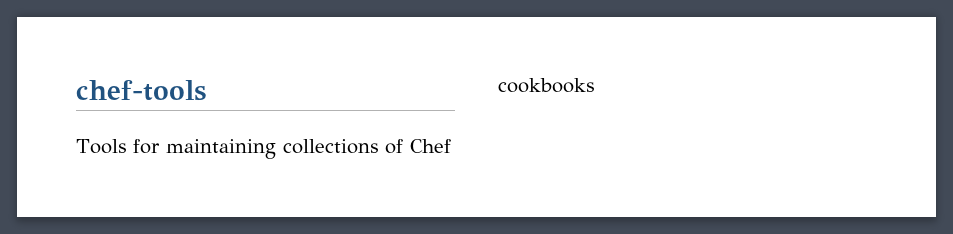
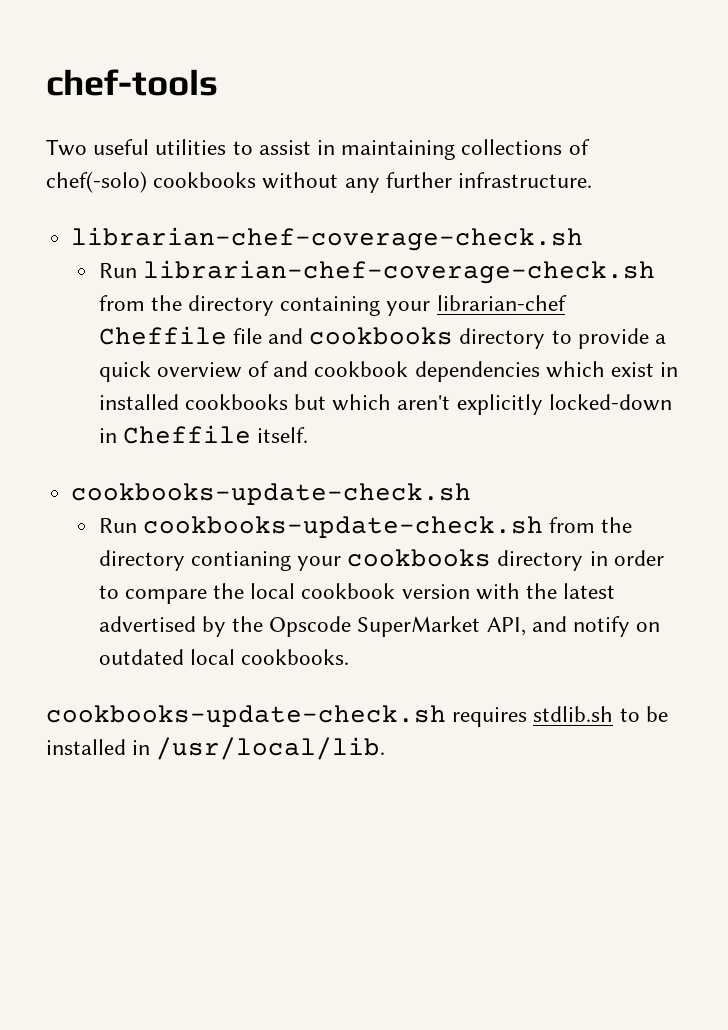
- Tools for maintaining collections of Chef cookbooks
+ Two useful utilities to assist in maintaining collections of chef(-solo) cookbooks without any further infrastructure.
+ librarian-chef-coverage-check.sh
+ Run librarian-chef-coverage-check.sh from the directory containing your librarian-chef Cheffile file and cookbooks directory to provide a quick overview of and cookbook dependencies which exist in installed cookbooks but which aren't explicitly locked-down in Cheffile itself.
+ cookbooks-update-check.sh
+ Run cookbooks-update-check.sh from the directory contianing your cookbooks directory in order to compare the local cookbook version with the latest advertised by the Opscode SuperMarket API, and notify on outdated local cookbooks.
+ cookbooks-update-check.sh requires stdlib.sh to be installed in /usr/local/lib.

